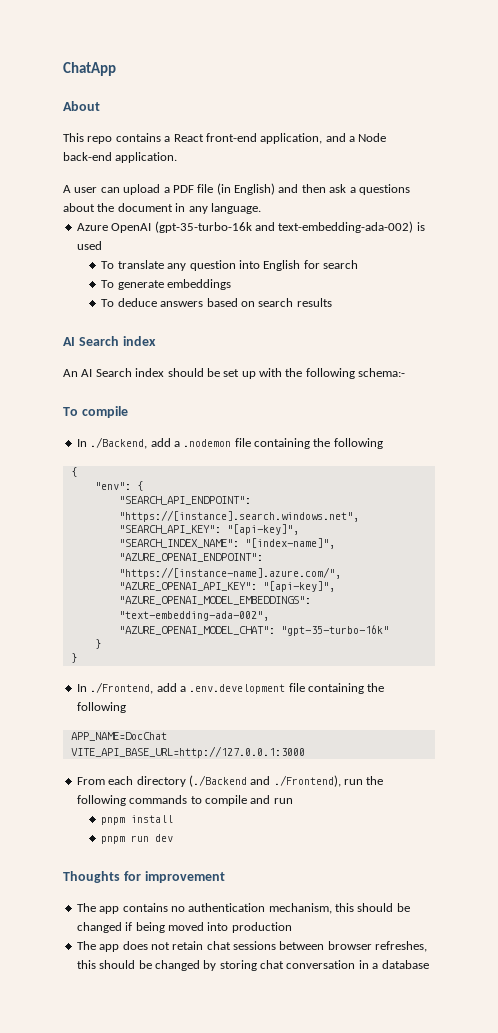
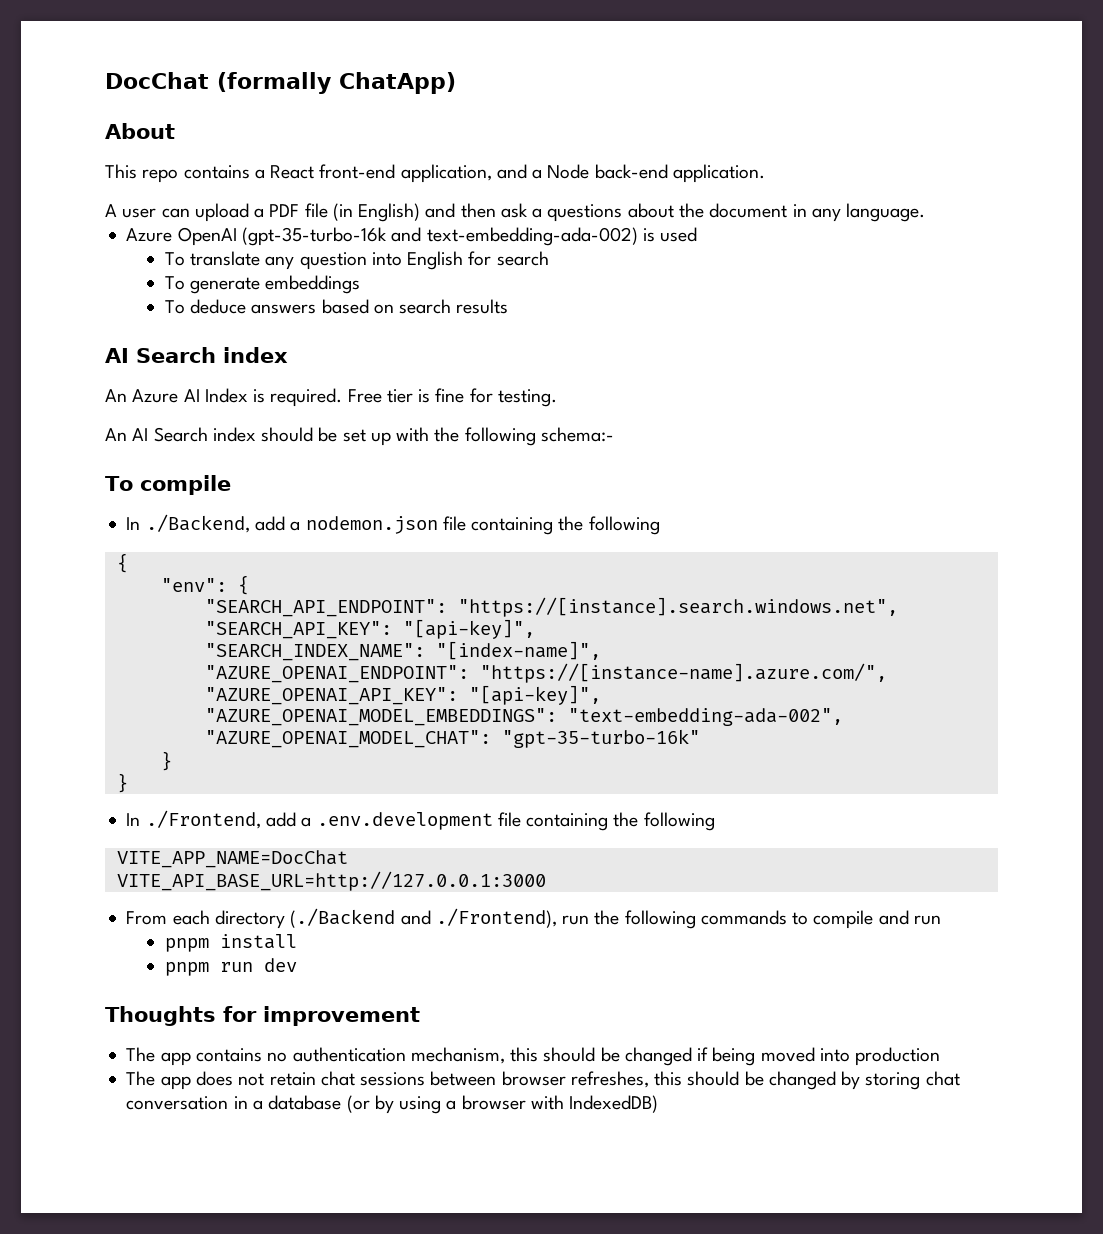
- ChatApp
+ DocChat (formally ChatApp)
+ An Azure AI Index is required. Free tier is fine for testing.
- In ./Backend, add a .nodemon file containing the following
+ In ./Backend, add a nodemon.json file containing the following
- APP_NAME=DocChat
+ VITE_APP_NAME=DocChat
- The app does not retain chat sessions between browser refreshes, this should be changed by storing chat conversation in a database
+ The app does not retain chat sessions between browser refreshes, this should be changed by storing chat conversation in a database (or by using a browser with IndexedDB)

